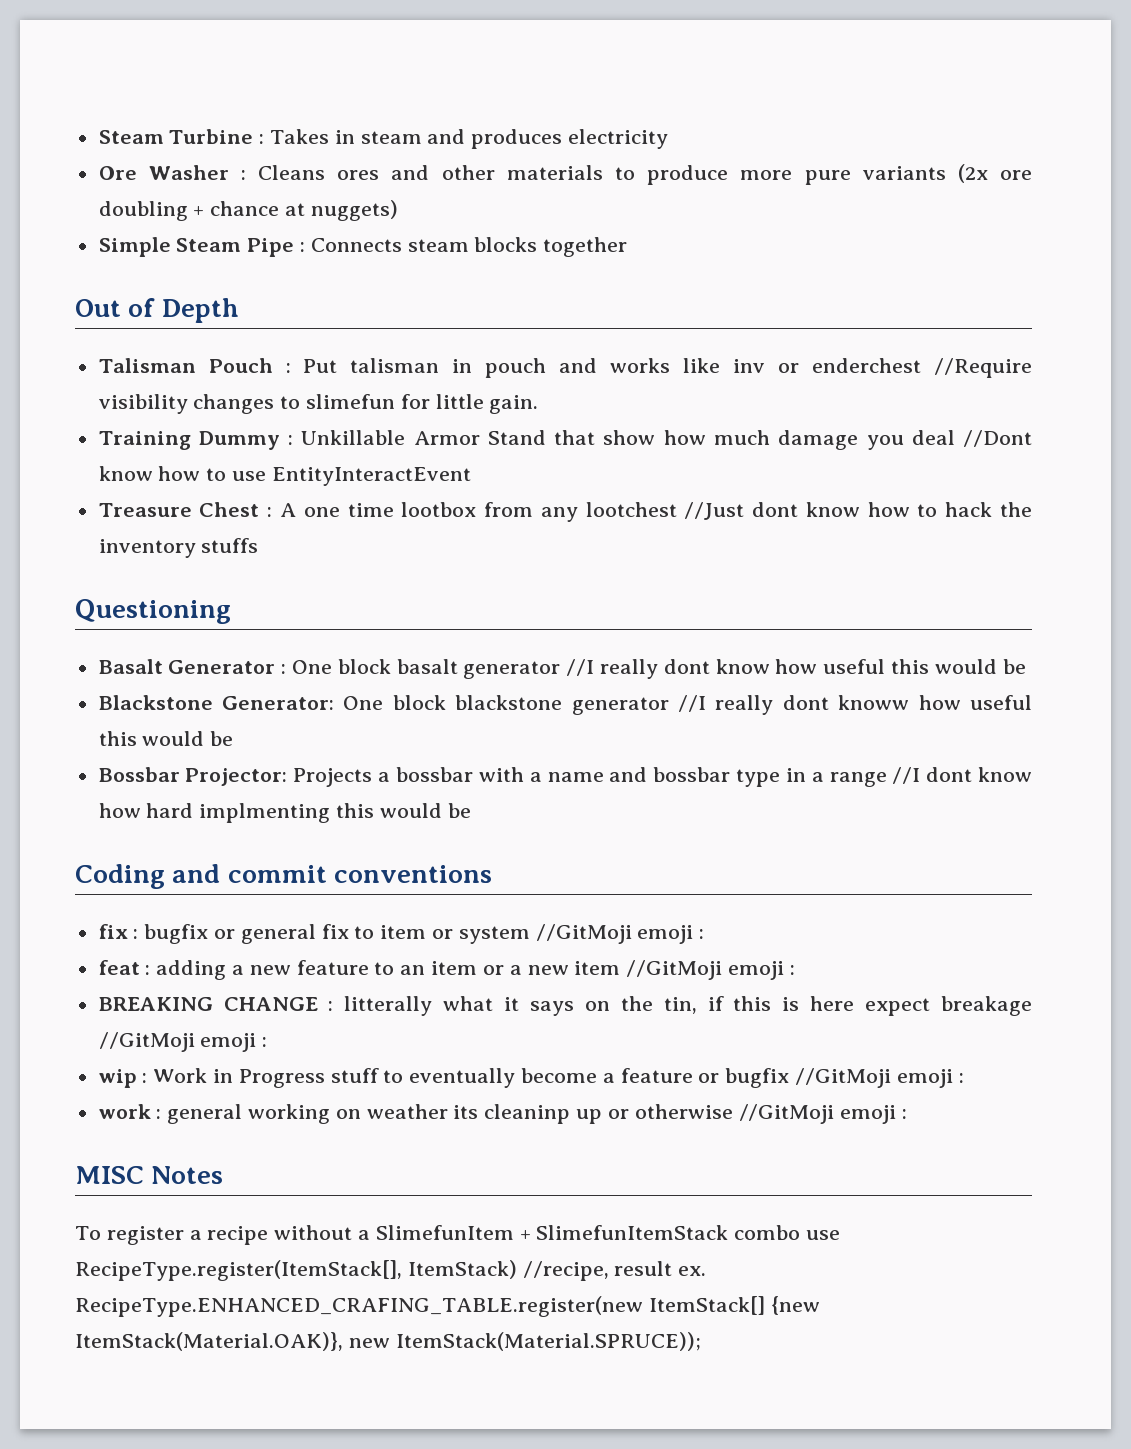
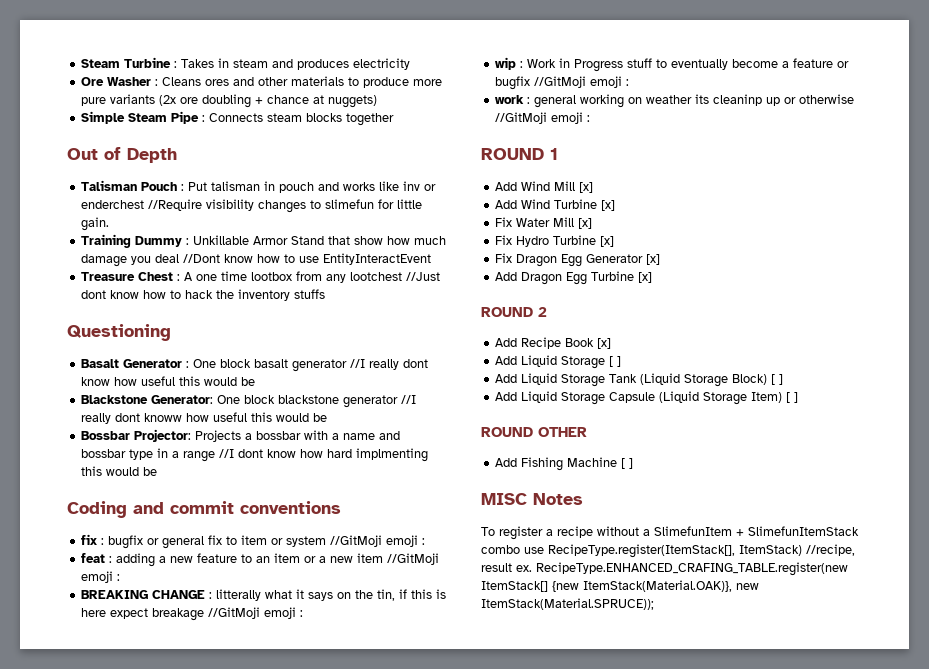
+ ROUND 1
+ Add Wind Mill [x]
+ Add Wind Turbine [x]
+ Fix Water Mill [x]
+ Fix Hydro Turbine [x]
+ Fix Dragon Egg Generator [x]
+ Add Dragon Egg Turbine [x]
+ ROUND 2
+ Add Recipe Book [x]
+ Add Liquid Storage [ ]
+ Add Liquid Storage Tank (Liquid Storage Block) [ ]
+ Add Liquid Storage Capsule (Liquid Storage Item) [ ]
+ ROUND OTHER
+ Add Fishing Machine [ ]

